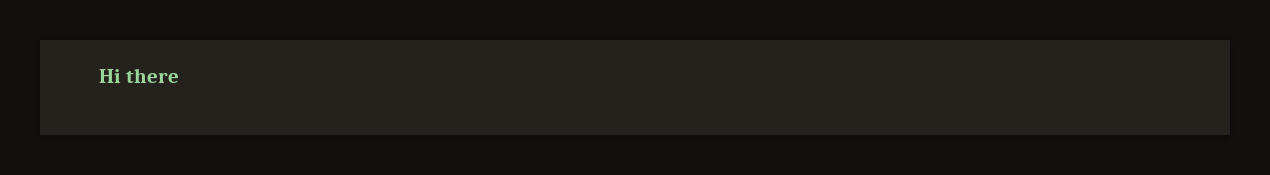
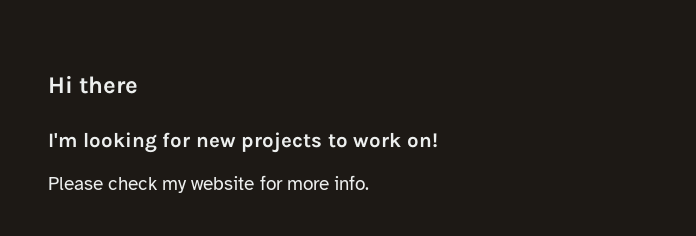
+ I'm looking for new projects to work on!
+ Please check my website for more info.

